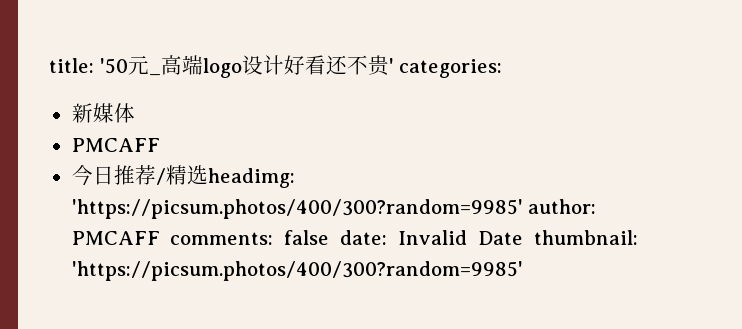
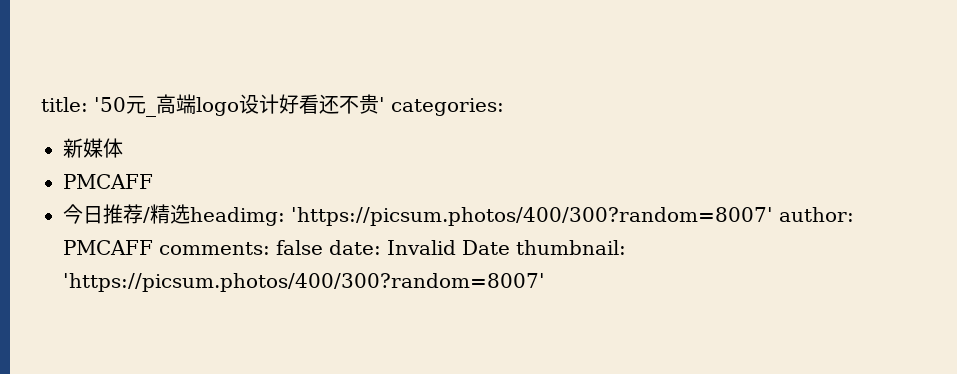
- 今日推荐/精选headimg: 'https://picsum.photos/400/300?random=9985' author: PMCAFF comments: false date: Invalid Date thumbnail: 'https://picsum.photos/400/300?random=9985'
+ 今日推荐/精选headimg: 'https://picsum.photos/400/300?random=8007' author: PMCAFF comments: false date: Invalid Date thumbnail: 'https://picsum.photos/400/300?random=8007'

